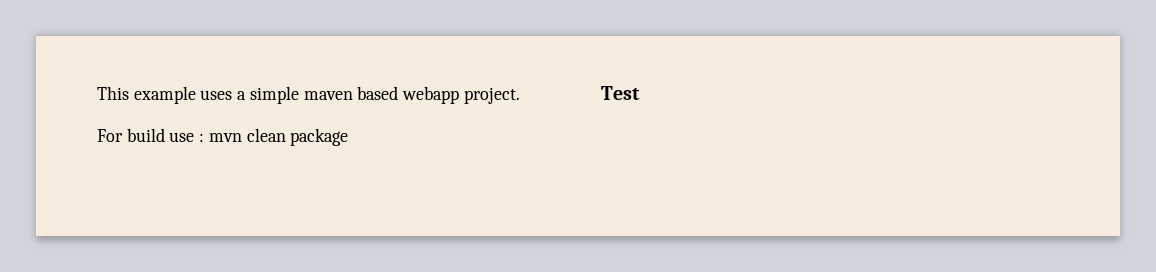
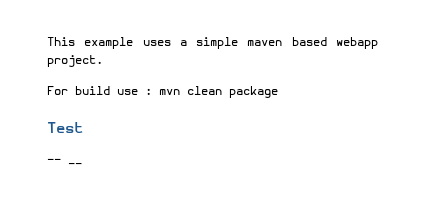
+ -- __

